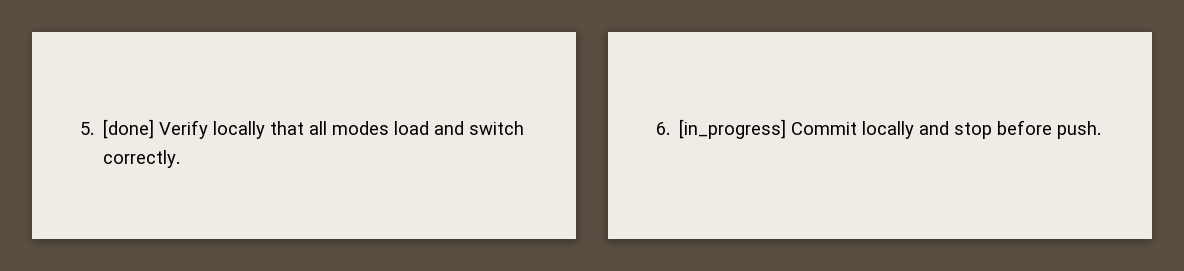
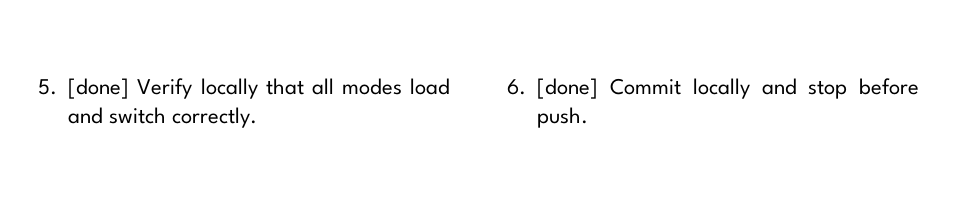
- 6. [in_progress] Commit locally and stop before push.
+ 6. [done] Commit locally and stop before push.

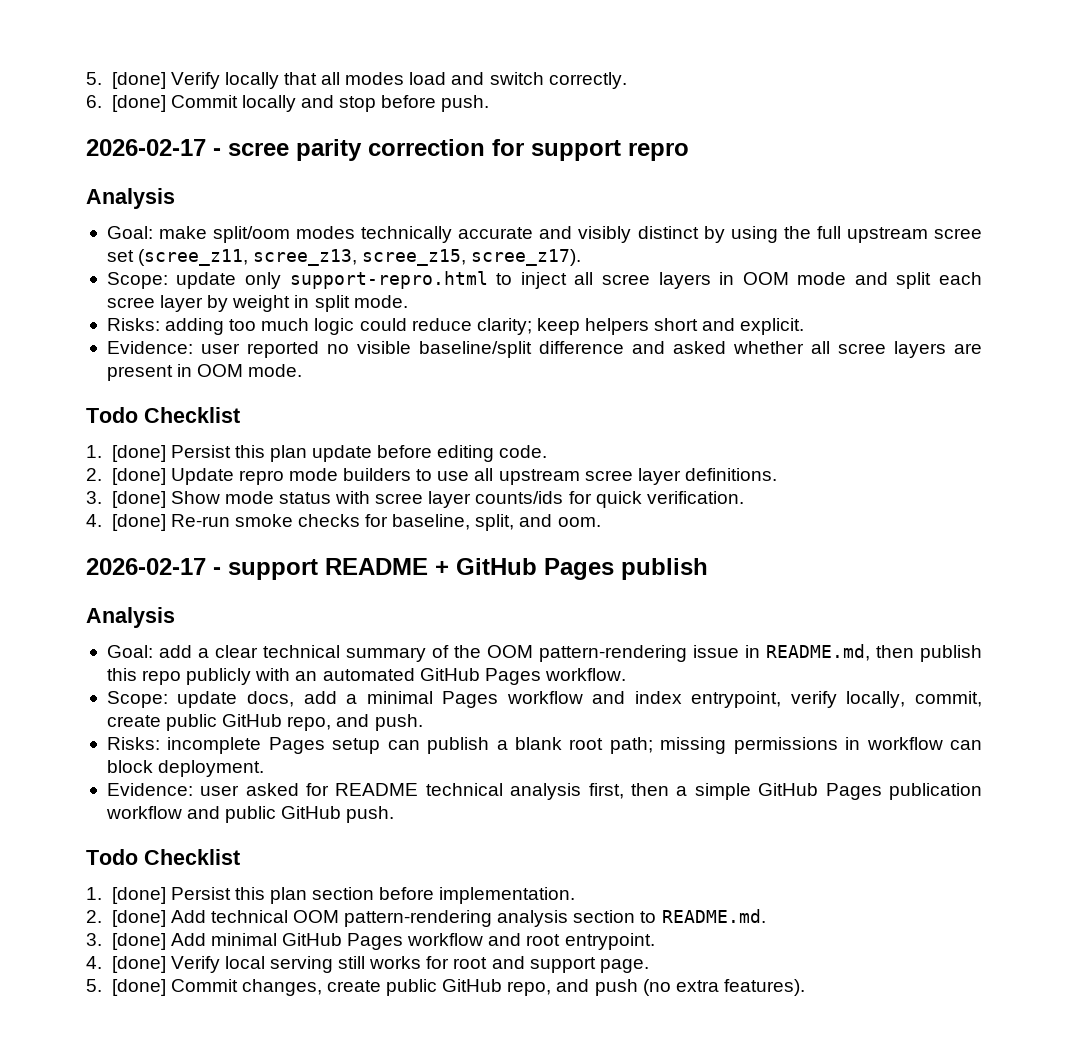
+ 2026-02-17 - scree parity correction for support repro
+ Analysis
+ Goal: make split/oom modes technically accurate and visibly distinct by using the full upstream scree set (scree_z11, scree_z13, scree_z15, scree_z17).
+ Scope: update only support-repro.html to inject all scree layers in OOM mode and split each scree layer by weight in split mode.
+ Risks: adding too much logic could reduce clarity; keep helpers short and explicit.
+ Evidence: user reported no visible baseline/split difference and asked whether all scree layers are present in OOM mode.
+ Todo Checklist
+ 1. [done] Persist this plan update before editing code.
+ 2. [done] Update repro mode builders to use all upstream scree layer definitions.
+ 3. [done] Show mode status with scree layer counts/ids for quick verification.
+ 4. [done] Re-run smoke checks for baseline, split, and oom.
+ 2026-02-17 - support README + GitHub Pages publish
+ Analysis
+ Goal: add a clear technical summary of the OOM pattern-rendering issue in README.md, then publish this repo publicly with an automated GitHub Pages workflow.
+ Scope: update docs, add a minimal Pages workflow and index entrypoint, verify locally, commit, create public GitHub repo, and push.
+ Risks: incomplete Pages setup can publish a blank root path; missing permissions in workflow can block deployment.
+ Evidence: user asked for README technical analysis first, then a simple GitHub Pages publication workflow and public GitHub push.
+ Todo Checklist
+ 1. [done] Persist this plan section before implementation.
+ 2. [done] Add technical OOM pattern-rendering analysis section to README.md.
+ 3. [done] Add minimal GitHub Pages workflow and root entrypoint.
+ 4. [done] Verify local serving still works for root and support page.
+ 5. [done] Commit changes, create public GitHub repo, and push (no extra features).

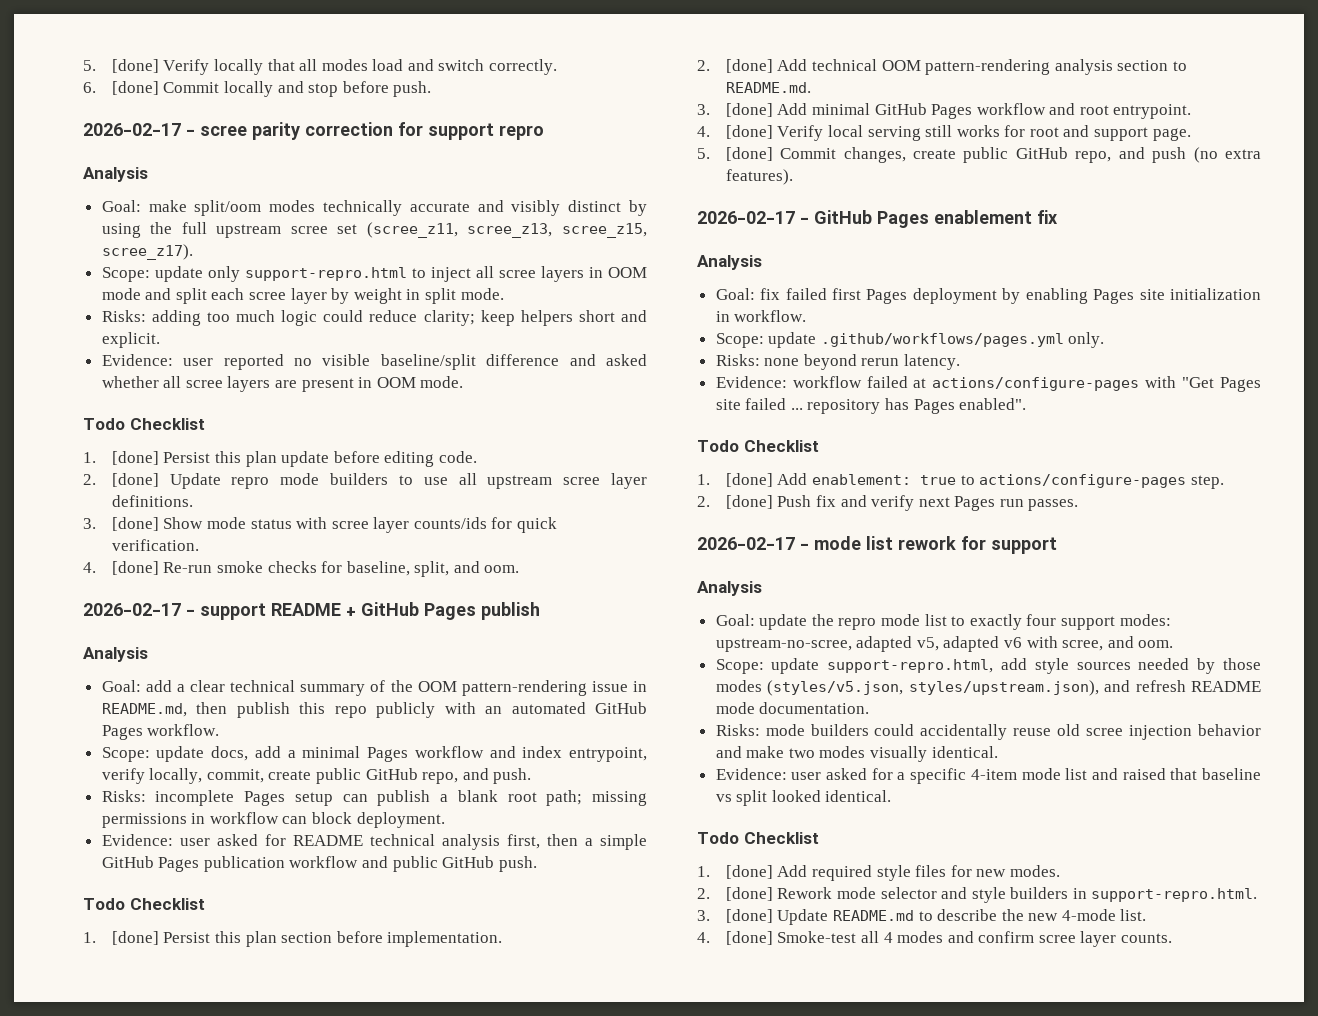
+ 2026-02-17 - GitHub Pages enablement fix
+ Analysis
+ Goal: fix failed first Pages deployment by enabling Pages site initialization in workflow.
+ Scope: update .github/workflows/pages.yml only.
+ Risks: none beyond rerun latency.
+ Evidence: workflow failed at actions/configure-pages with "Get Pages site failed ... repository has Pages enabled".
+ Todo Checklist
+ 1. [done] Add enablement: true to actions/configure-pages step.
+ 2. [done] Push fix and verify next Pages run passes.
+ 2026-02-17 - mode list rework for support
+ Analysis
+ Goal: update the repro mode list to exactly four support modes: upstream-no-scree, adapted v5, adapted v6 with scree, and oom.
+ Scope: update support-repro.html, add style sources needed by those modes (styles/v5.json, styles/upstream.json), and refresh README mode documentation.
+ Risks: mode builders could accidentally reuse old scree injection behavior and make two modes visually identical.
+ Evidence: user asked for a specific 4-item mode list and raised that baseline vs split looked identical.
+ Todo Checklist
+ 1. [done] Add required style files for new modes.
+ 2. [done] Rework mode selector and style builders in support-repro.html.
+ 3. [done] Update README.md to describe the new 4-mode list.
+ 4. [done] Smoke-test all 4 modes and confirm scree layer counts.

